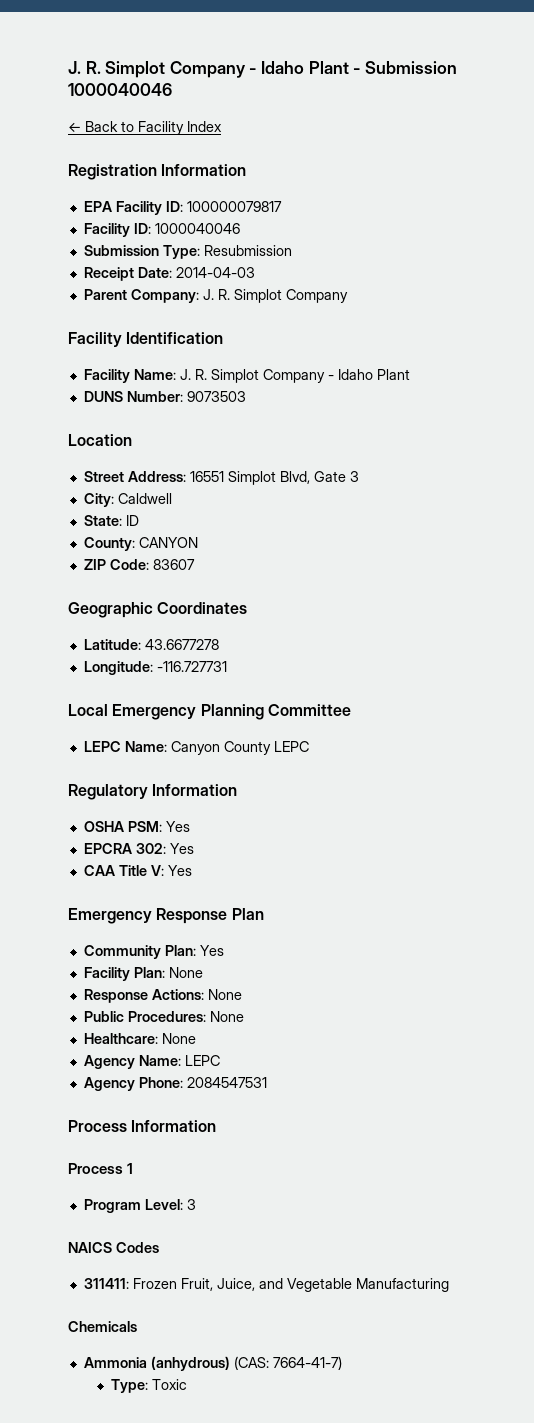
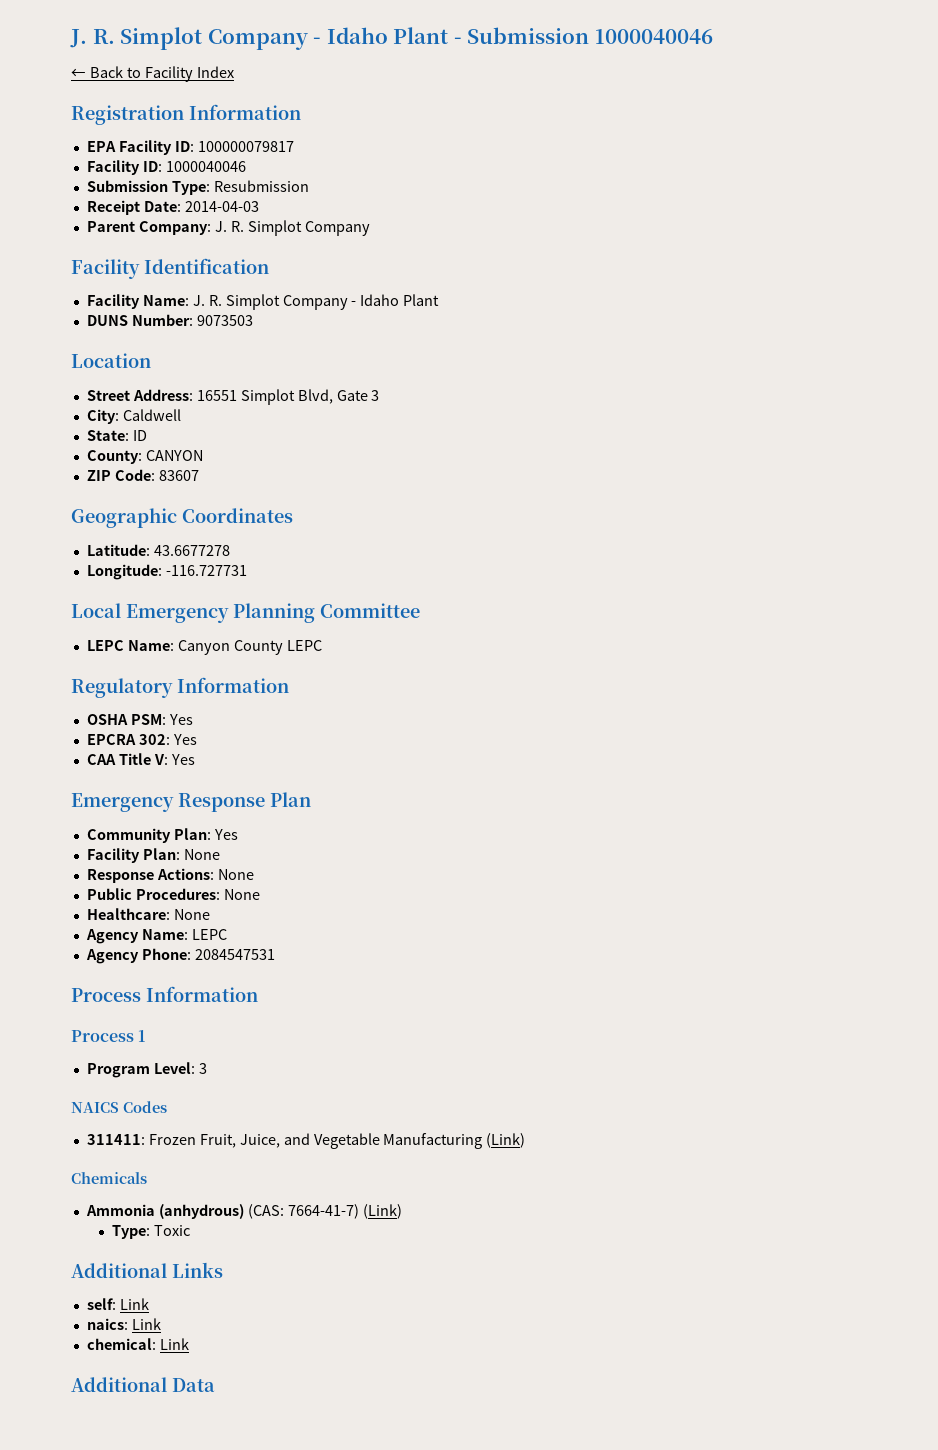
- 311411: Frozen Fruit, Juice, and Vegetable Manufacturing
+ 311411: Frozen Fruit, Juice, and Vegetable Manufacturing (Link)
- Ammonia (anhydrous) (CAS: 7664-41-7)
+ Ammonia (anhydrous) (CAS: 7664-41-7) (Link)
+ Additional Links
+ self: Link
+ naics: Link
+ chemical: Link
+ Additional Data

